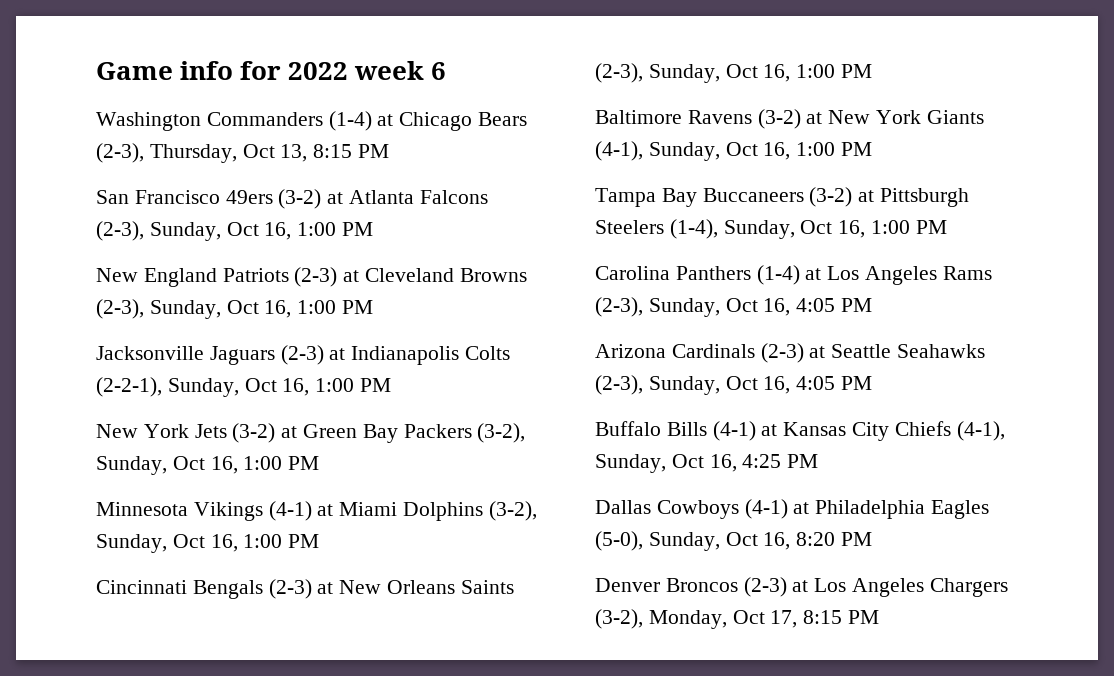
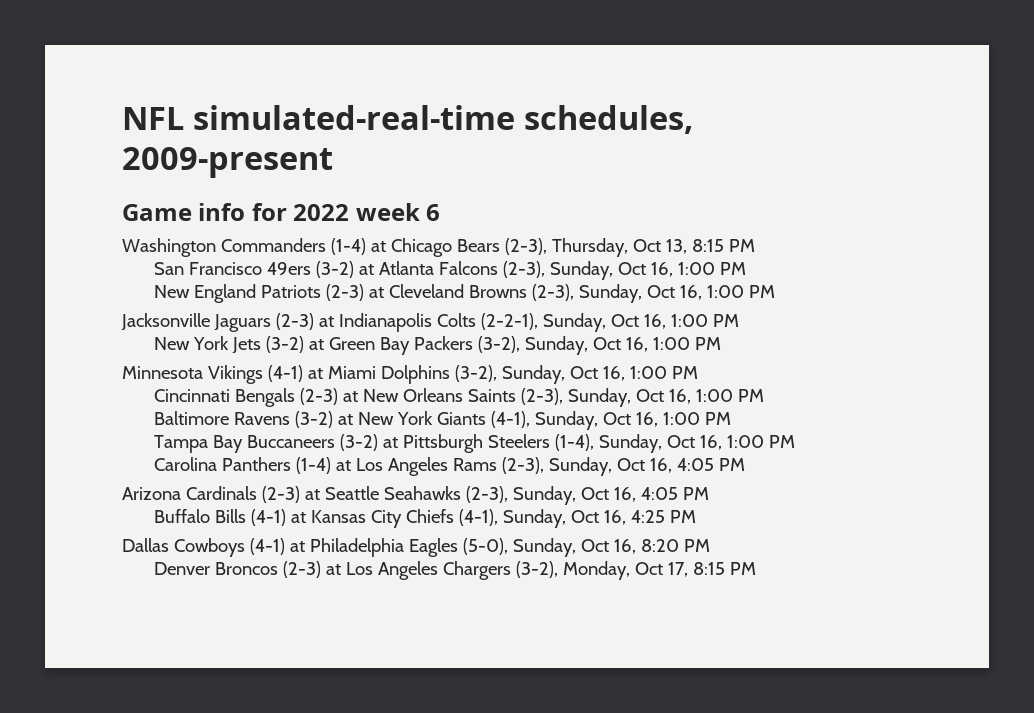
+ NFL simulated-real-time schedules, 2009-present

